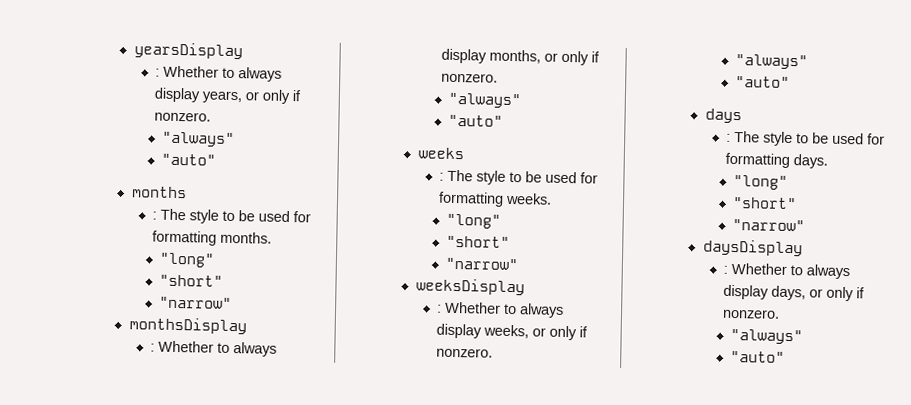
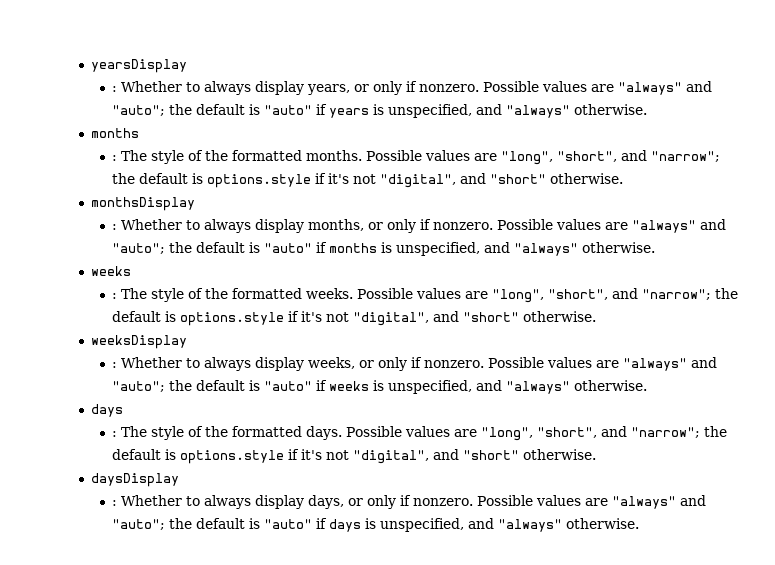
- : Whether to always display years, or only if nonzero.
- "always"
- "auto"
+ : Whether to always display years, or only if nonzero. Possible values are "always" and "auto"; the default is "auto" if years is unspecified, and "always" otherwise.
  months
- : The style to be used for formatting months.
- "long"
- "short"
- "narrow"
+ : The style of the formatted months. Possible values are "long", "short", and "narrow"; the default is options.style if it's not "digital", and "short" otherwise.
- : Whether to always display months, or only if nonzero.
- "always"
- "auto"
+ : Whether to always display months, or only if nonzero. Possible values are "always" and "auto"; the default is "auto" if months is unspecified, and "always" otherwise.
  weeks
- : The style to be used for formatting weeks.
- "long"
- "short"
- "narrow"
+ : The style of the formatted weeks. Possible values are "long", "short", and "narrow"; the default is options.style if it's not "digital", and "short" otherwise.
- : Whether to always display weeks, or only if nonzero.
- "always"
- "auto"
+ : Whether to always display weeks, or only if nonzero. Possible values are "always" and "auto"; the default is "auto" if weeks is unspecified, and "always" otherwise.
  days
- : The style to be used for formatting days.
- "long"
- "short"
- "narrow"
+ : The style of the formatted days. Possible values are "long", "short", and "narrow"; the default is options.style if it's not "digital", and "short" otherwise.
- : Whether to always display days, or only if nonzero.
- "always"
- "auto"
+ : Whether to always display days, or only if nonzero. Possible values are "always" and "auto"; the default is "auto" if days is unspecified, and "always" otherwise.

